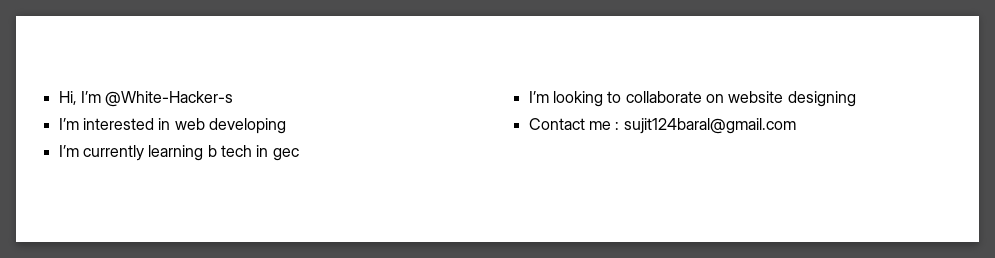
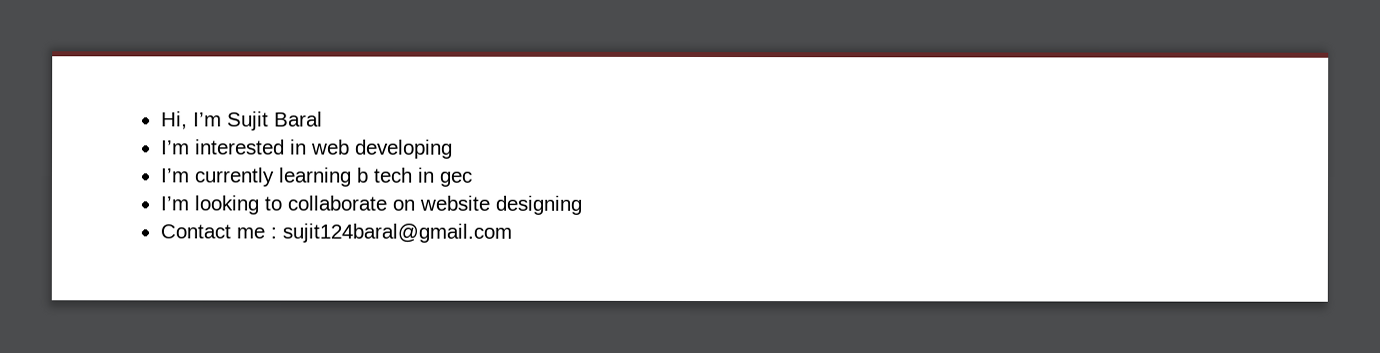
- Hi, I’m @White-Hacker-s
+ Hi, I’m Sujit Baral

